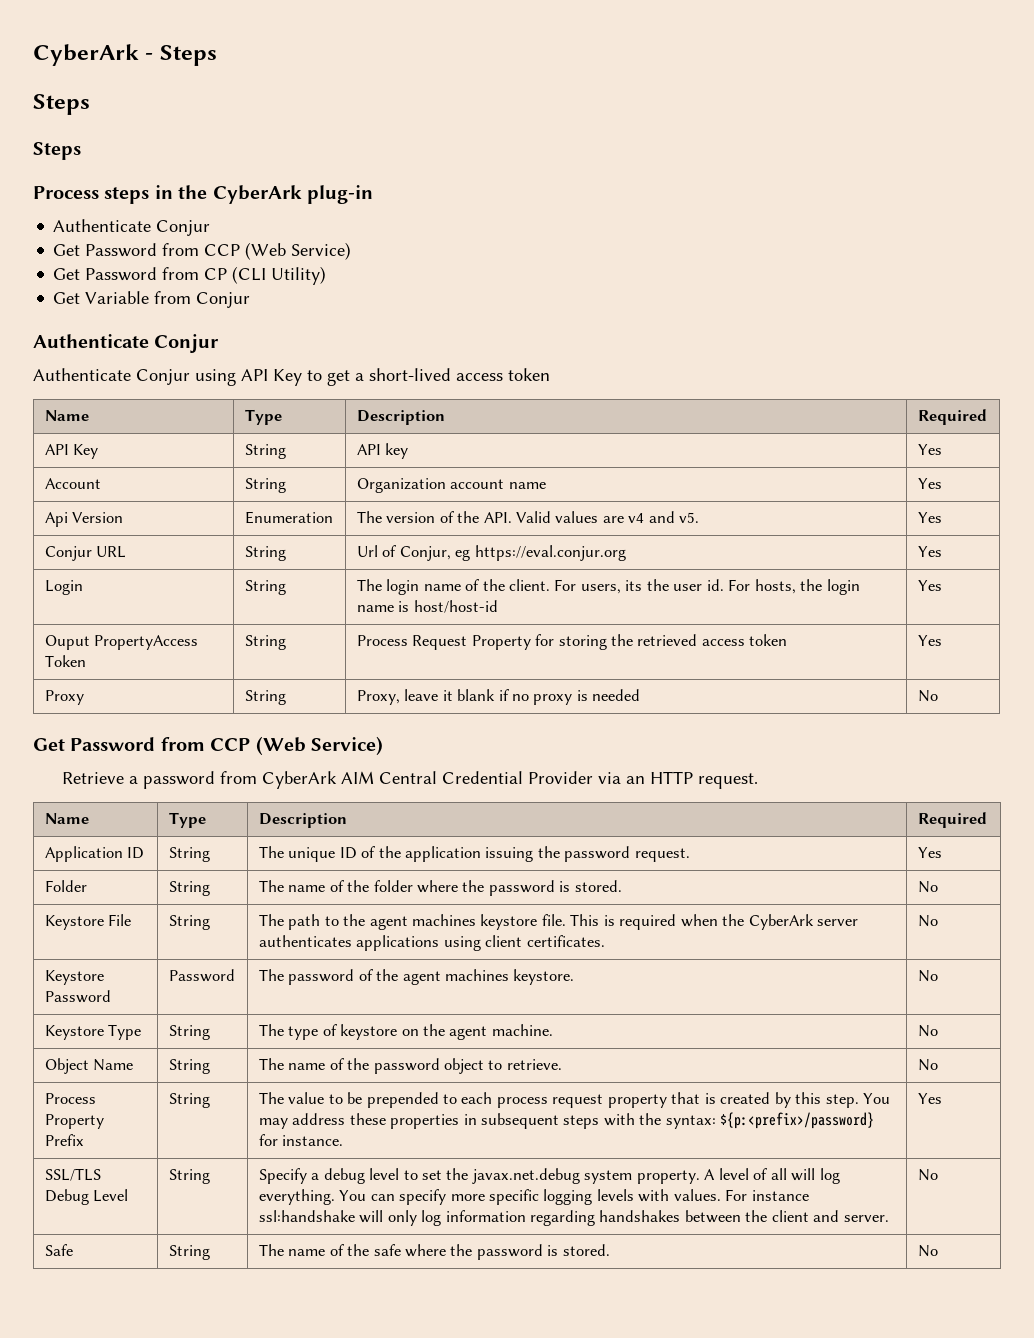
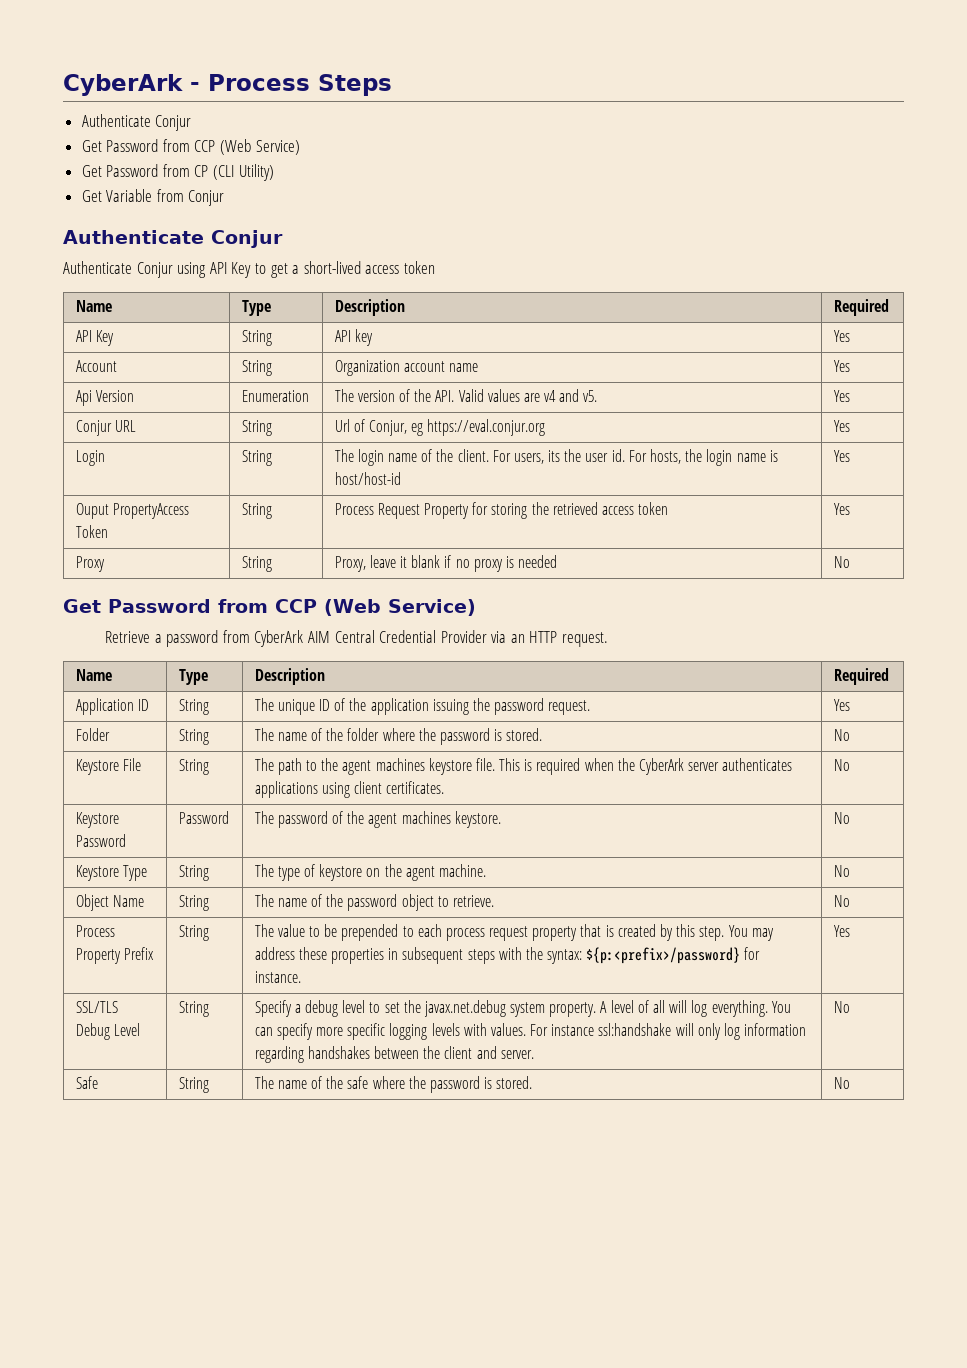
- CyberArk - Steps
- Steps
- Steps
- Process steps in the CyberArk plug-in
+ CyberArk - Process Steps

